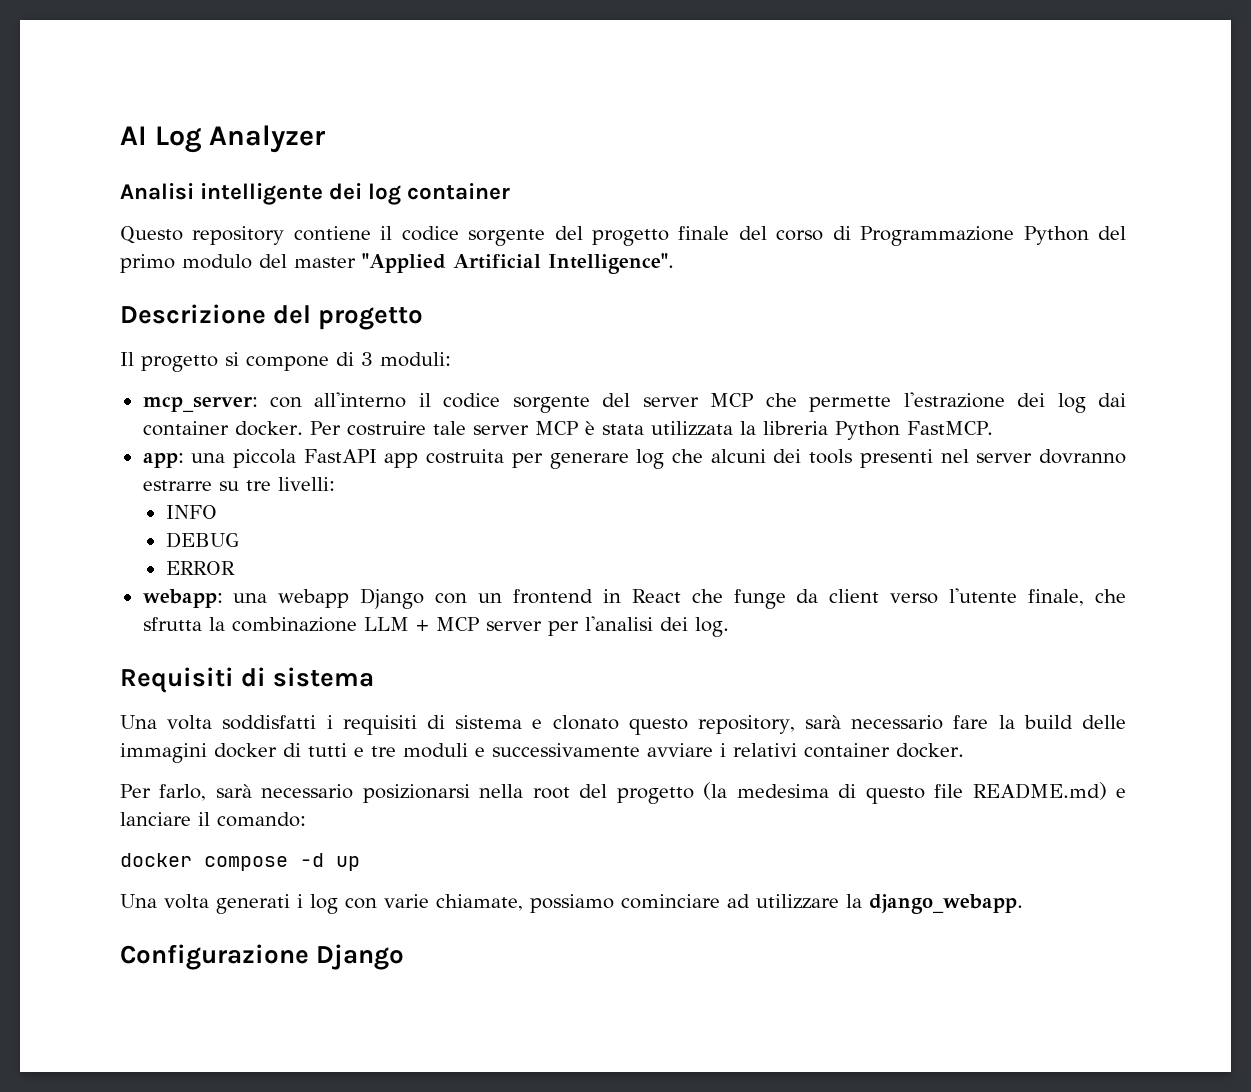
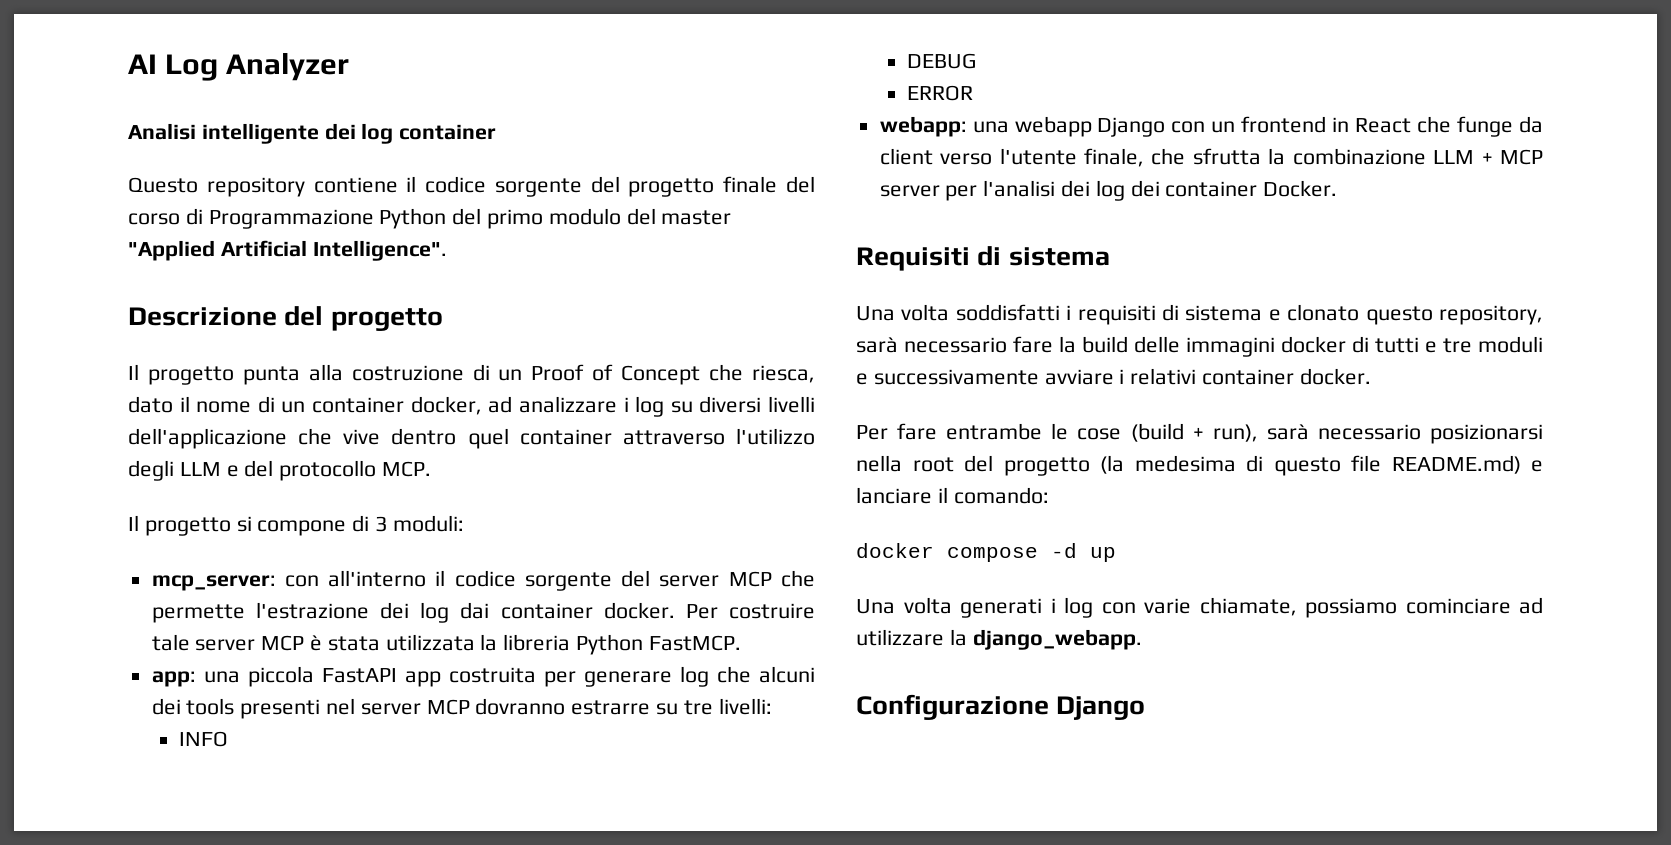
+ Il progetto punta alla costruzione di un Proof of Concept che riesca, dato il nome di un container docker, ad analizzare i log su diversi livelli dell'applicazione che vive dentro quel container attraverso l'utilizzo degli LLM e del protocollo MCP.
- app: una piccola FastAPI app costruita per generare log che alcuni dei tools presenti nel server dovranno estrarre su tre livelli:
+ app: una piccola FastAPI app costruita per generare log che alcuni dei tools presenti nel server MCP dovranno estrarre su tre livelli:
- webapp: una webapp Django con un frontend in React che funge da client verso l'utente finale, che sfrutta la combinazione LLM + MCP server per l'analisi dei log.
+ webapp: una webapp Django con un frontend in React che funge da client verso l'utente finale, che sfrutta la combinazione LLM + MCP server per l'analisi dei log dei container Docker.
- Per farlo, sarà necessario posizionarsi nella root del progetto (la medesima di questo file README.md) e lanciare il comando:
+ Per fare entrambe le cose (build + run), sarà necessario posizionarsi nella root del progetto (la medesima di questo file README.md) e lanciare il comando:

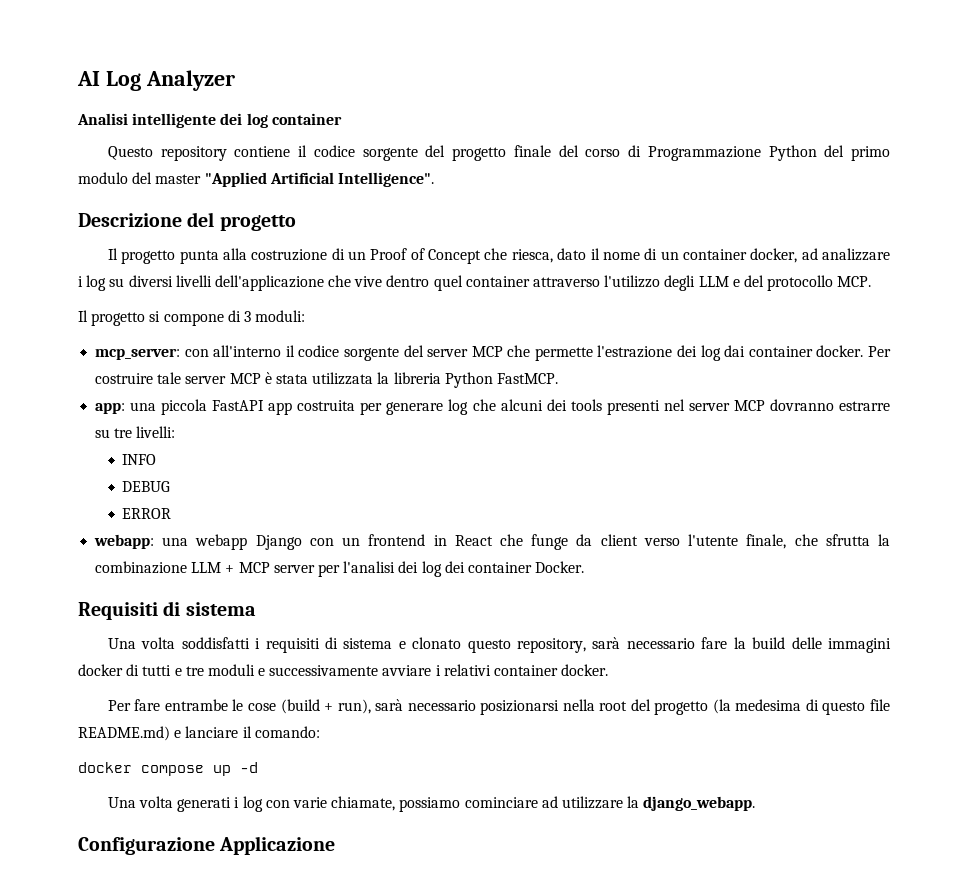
- docker compose -d up
+ docker compose up -d
- Configurazione Django
+ Configurazione Applicazione

